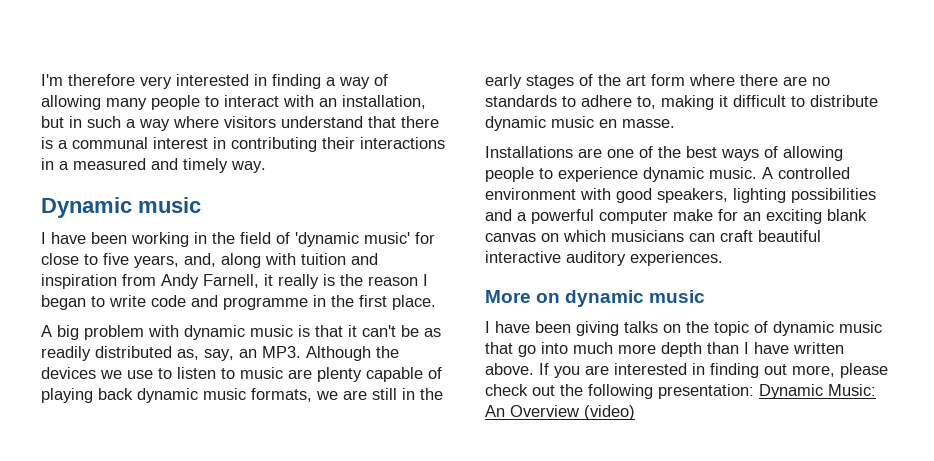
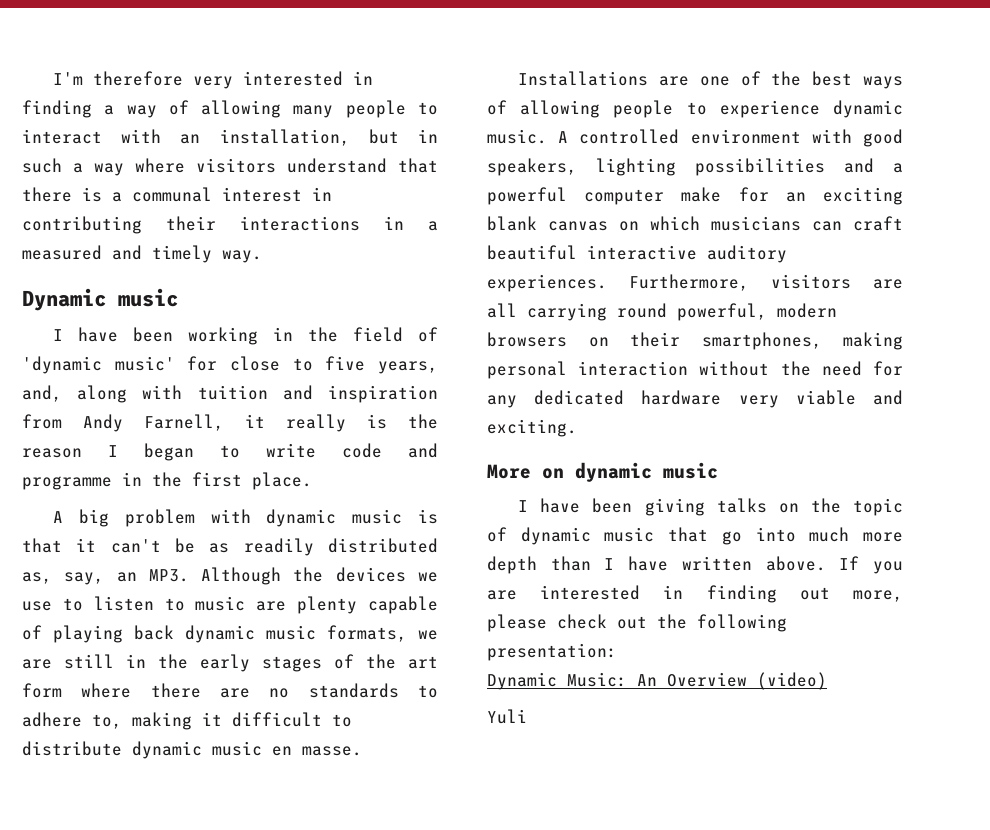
+ Furthermore, visitors are all carrying round powerful, modern browsers on their smartphones, making personal interaction without the need for any dedicated hardware very viable and exciting.
- If you are interested in finding out more, please check out the following presentation: Dynamic Music: An Overview (video)
+ If you are interested in finding out more, please check out the following presentation:
+ Dynamic Music: An Overview (video)
+ Yuli

